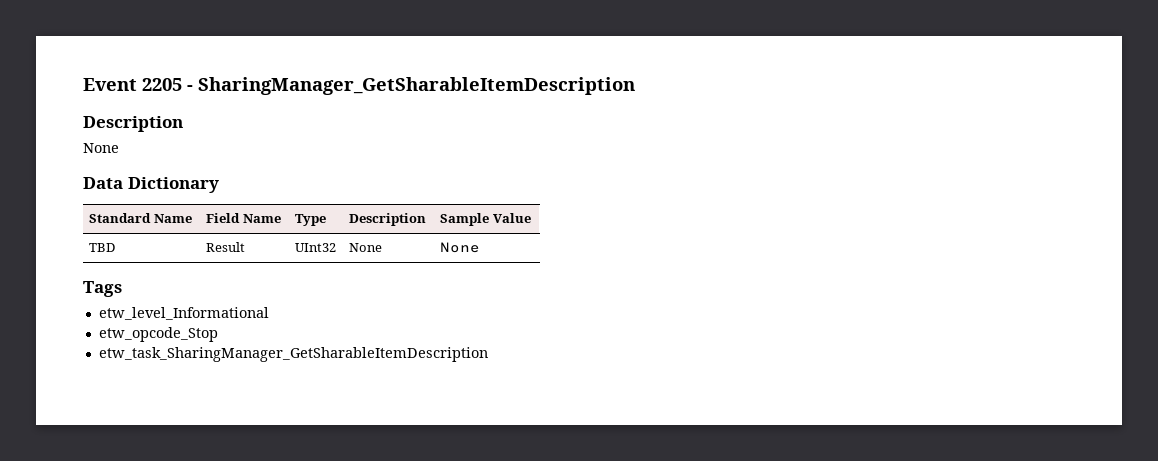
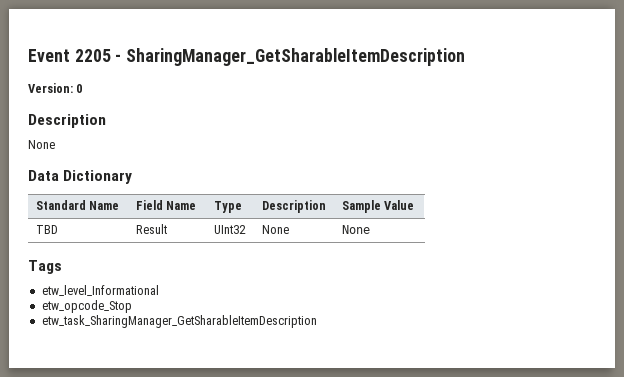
+ Version: 0

